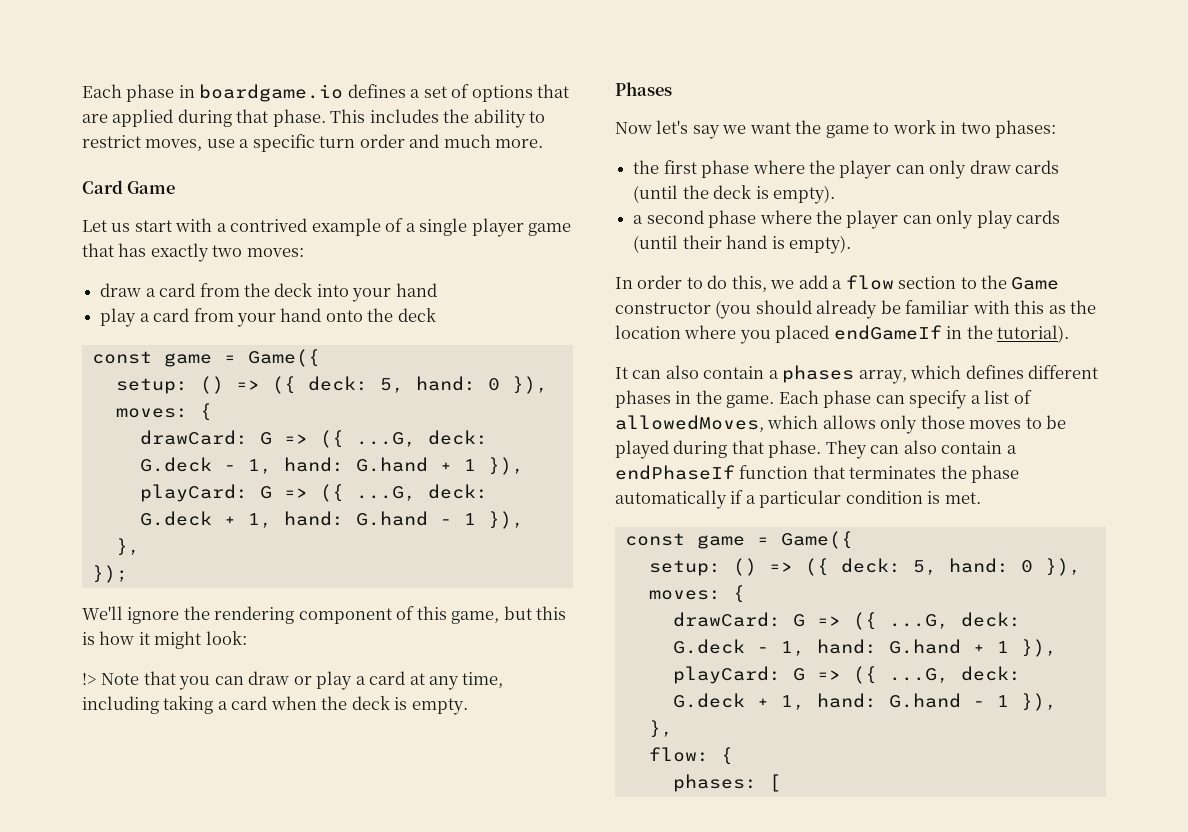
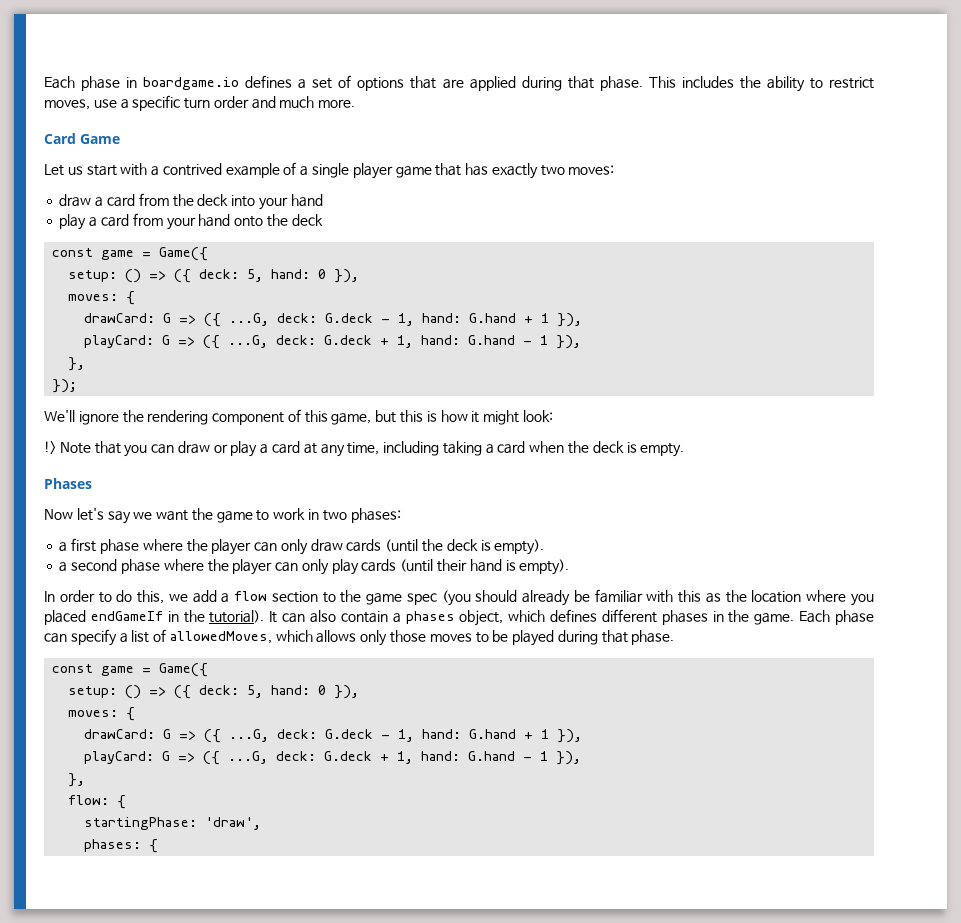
- the first phase where the player can only draw cards (until the deck is empty).
+ a first phase where the player can only draw cards (until the deck is empty).
- In order to do this, we add a flow section to the Game constructor (you should already be familiar with this as the location where you placed endGameIf in the tutorial).
- It can also contain a phases array, which defines different phases in the game.
+ In order to do this, we add a flow section to the game spec (you should already be familiar with this as the location where you placed endGameIf in the tutorial). It can also contain a phases object, which defines different phases in the game.
- They can also contain a endPhaseIf function that terminates the phase automatically if a particular condition is met.
- phases: [
+ startingPhase: 'draw',
+ phases: {

